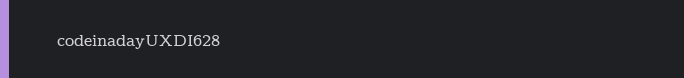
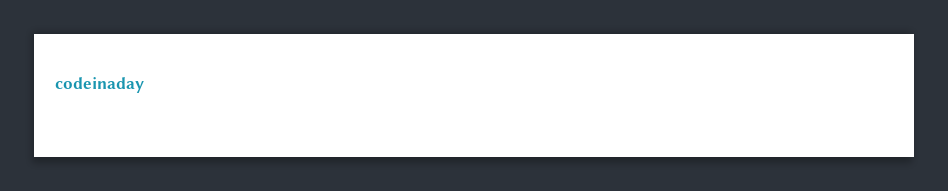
- codeinadayUXDI628
+ codeinaday

